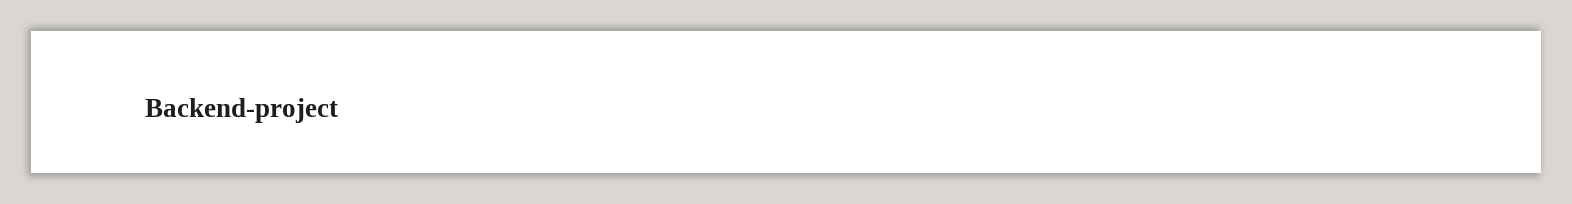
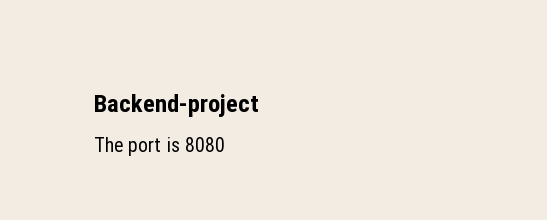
+ The port is 8080

